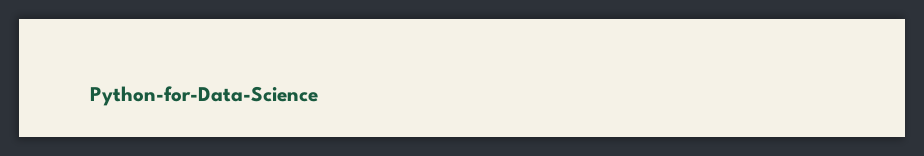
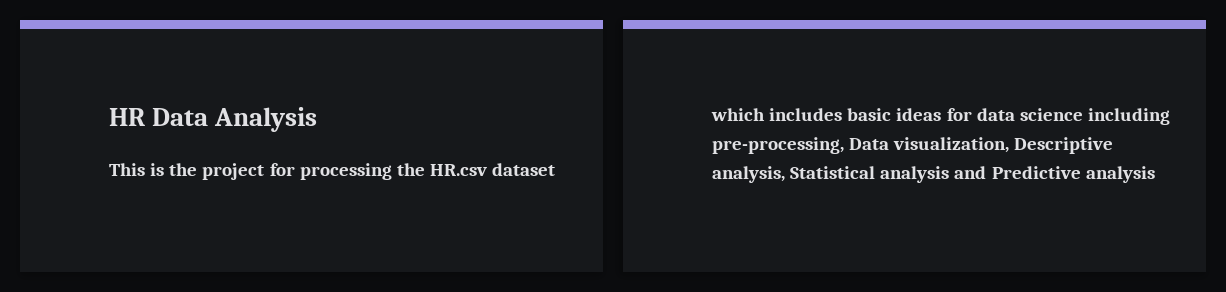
- Python-for-Data-Science
+ HR Data Analysis
+ This is the project for processing the HR.csv dataset which includes basic ideas for data science including pre-processing, Data visualization, Descriptive analysis, Statistical analysis and Predictive analysis

